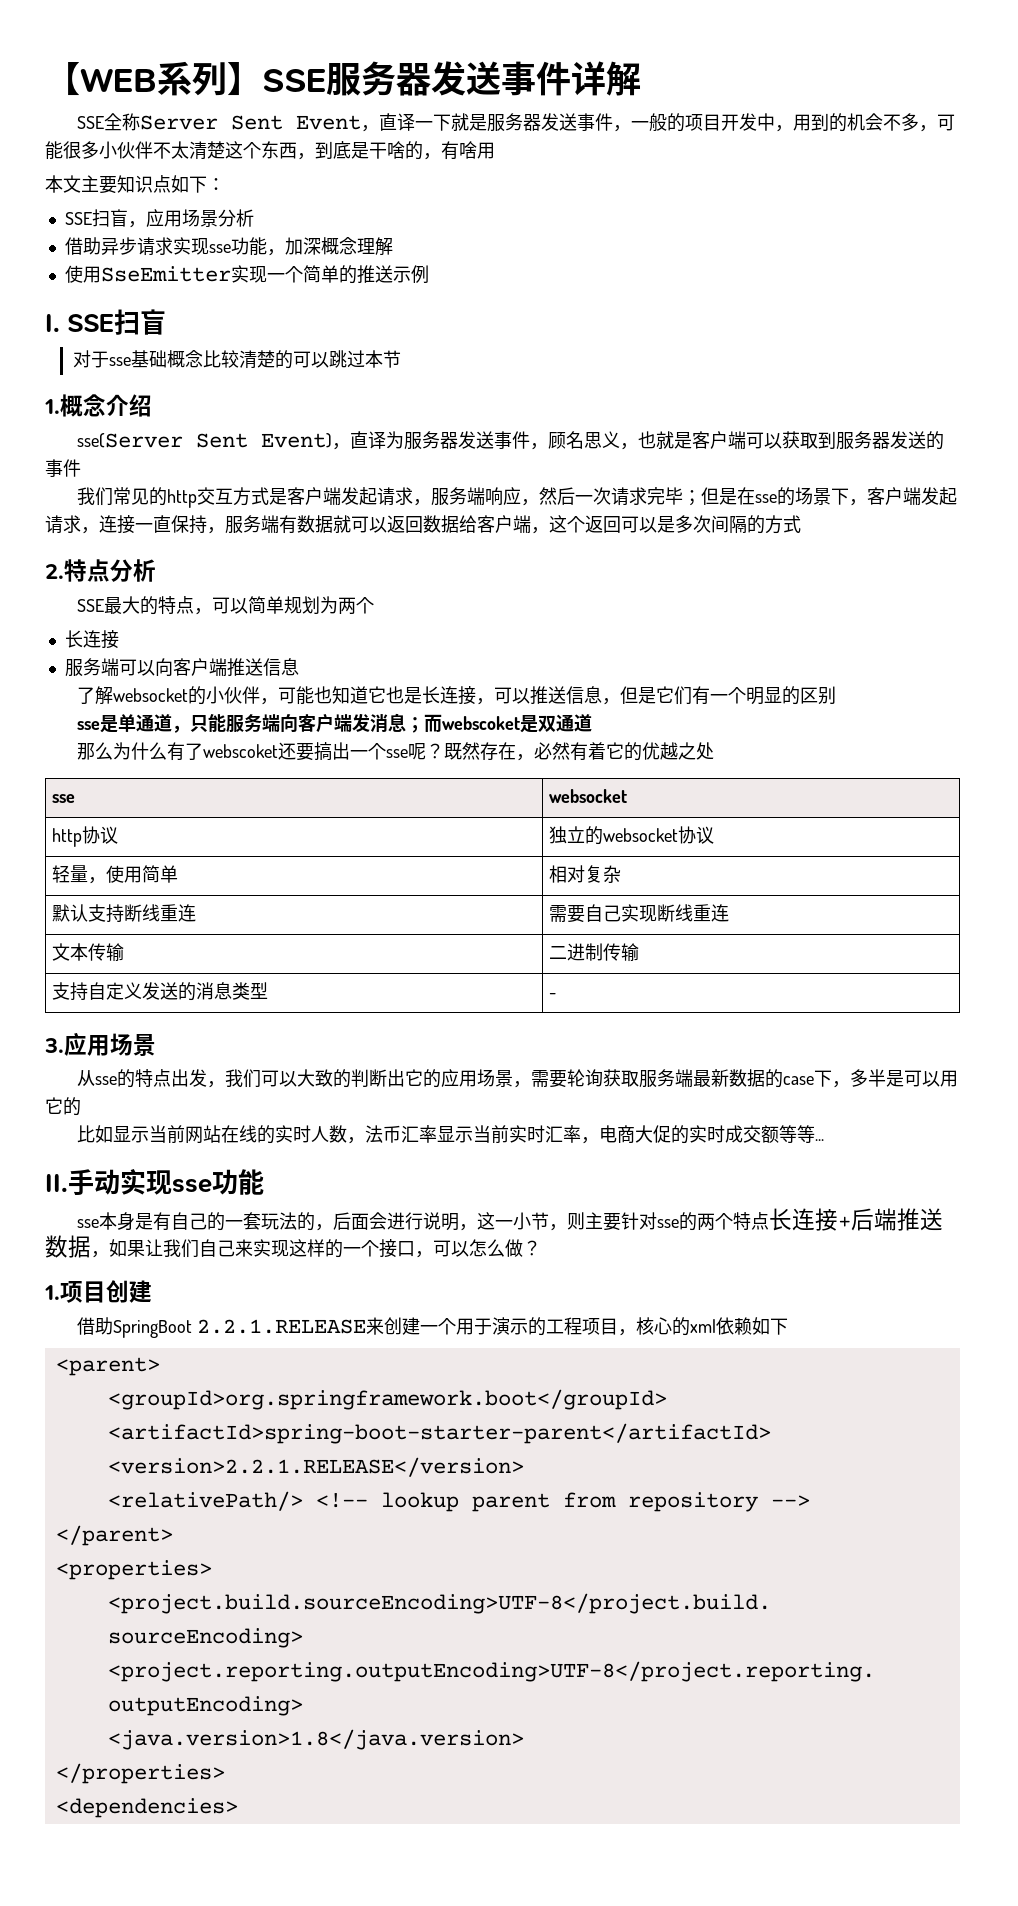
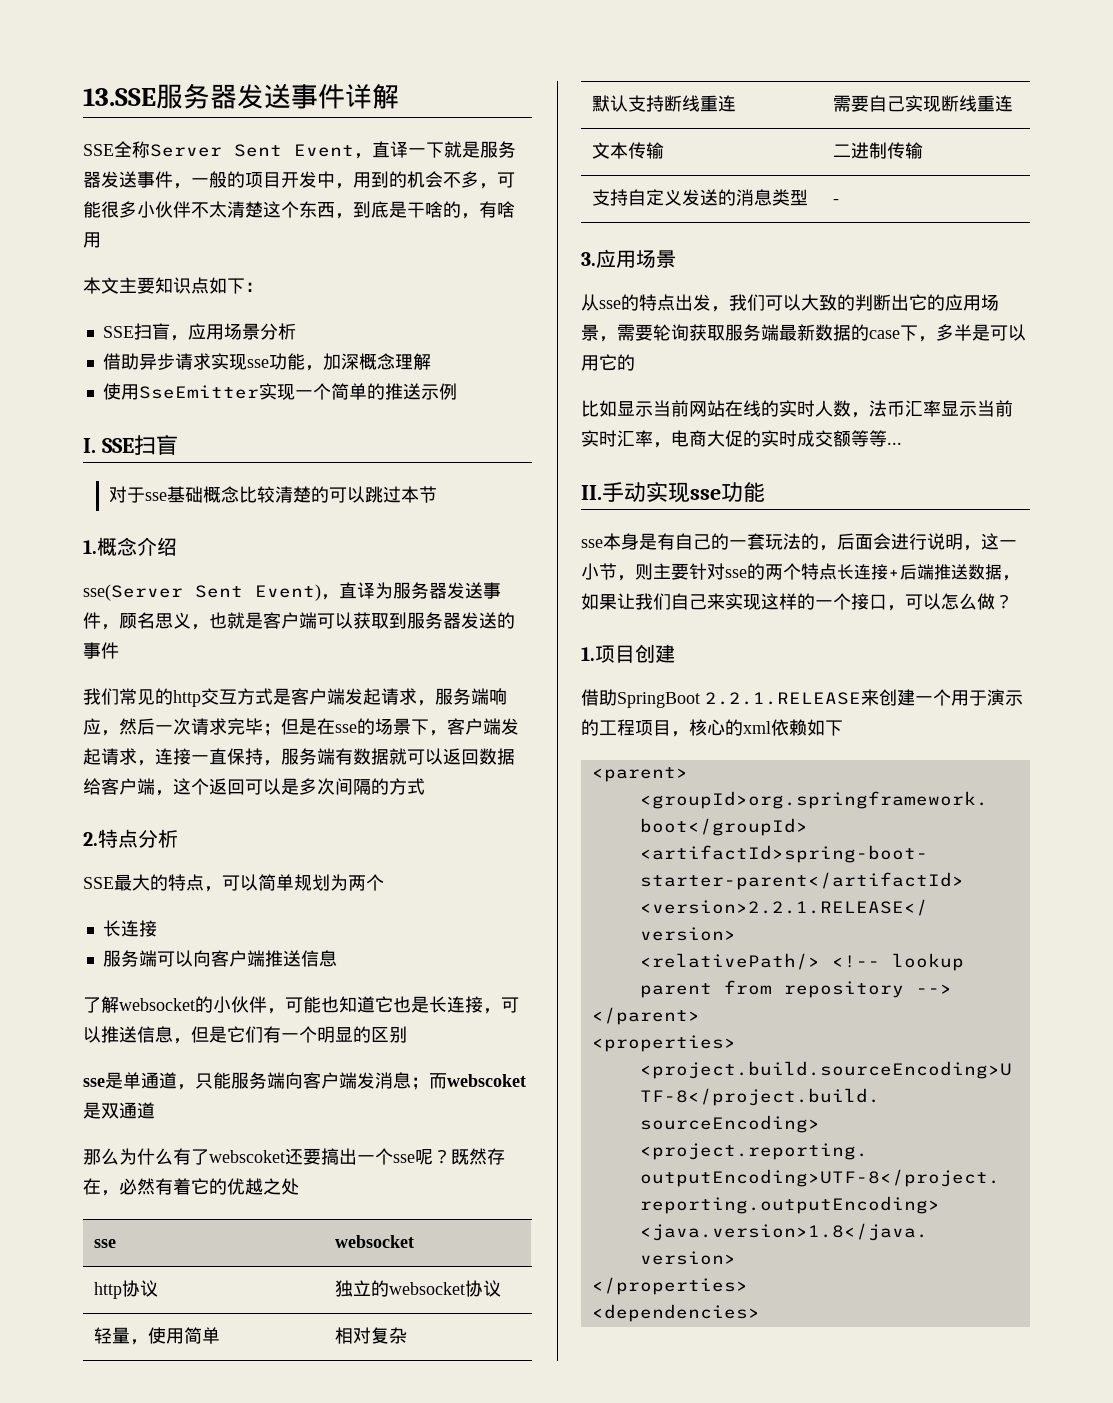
- 【WEB系列】SSE服务器发送事件详解
+ 13.SSE服务器发送事件详解

